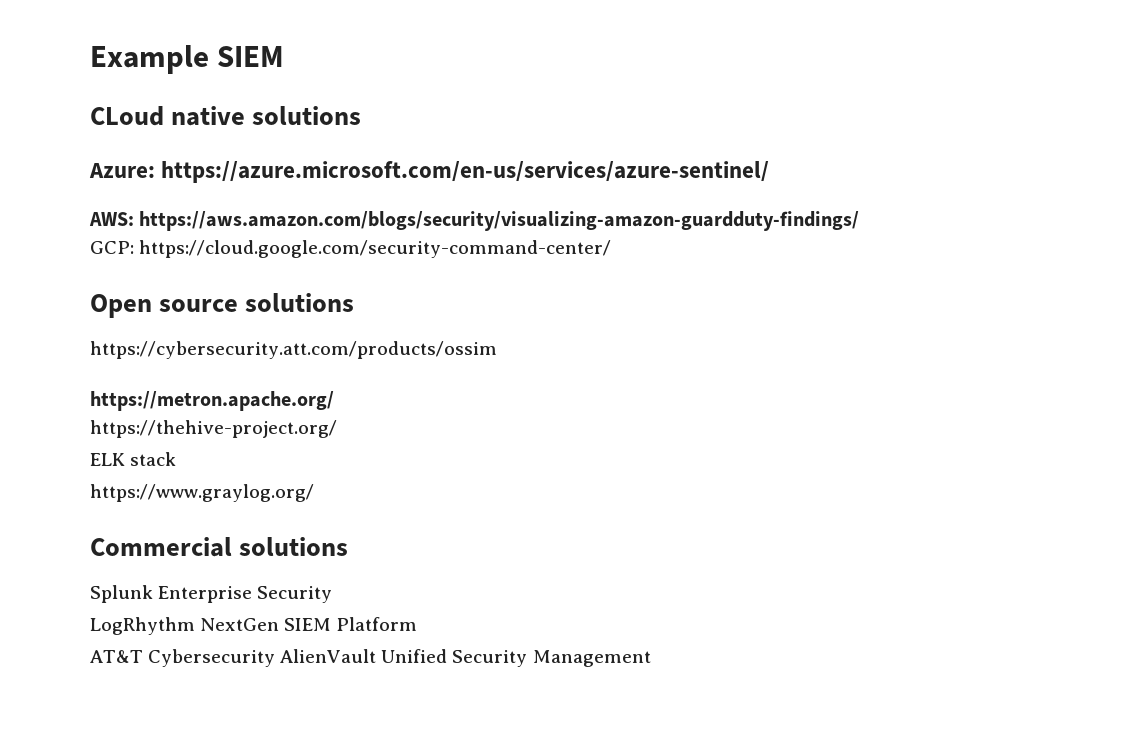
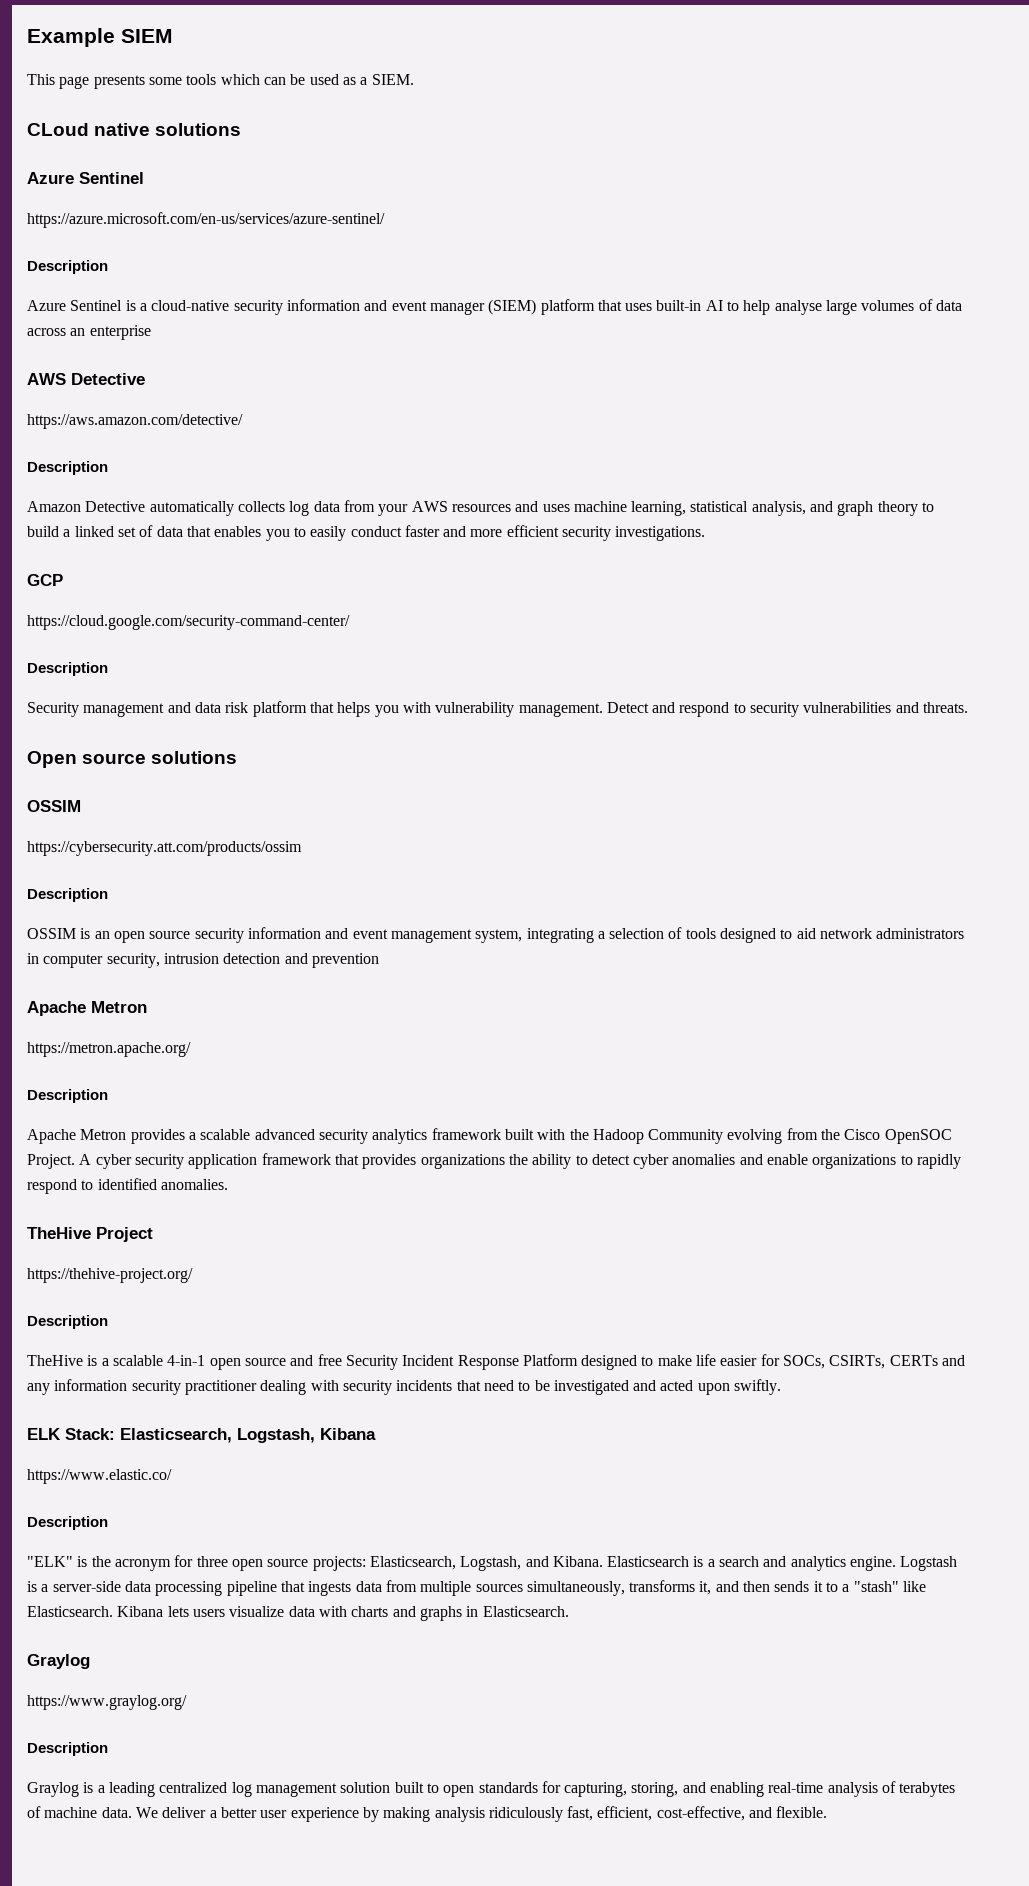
+ This page presents some tools which can be used as a SIEM.
  CLoud native solutions
- Azure: https://azure.microsoft.com/en-us/services/azure-sentinel/
- AWS: https://aws.amazon.com/blogs/security/visualizing-amazon-guardduty-findings/
- GCP: https://cloud.google.com/security-command-center/
+ Azure Sentinel
+ https://azure.microsoft.com/en-us/services/azure-sentinel/
+ Description
+ Azure Sentinel is a cloud-native security information and event manager (SIEM) platform that uses built-in AI to help analyse large volumes of data across an enterprise
+ AWS Detective
+ https://aws.amazon.com/detective/
+ Description
+ Amazon Detective automatically collects log data from your AWS resources and uses machine learning, statistical analysis, and graph theory to build a linked set of data that enables you to easily conduct faster and more efficient security investigations.
+ GCP
+ https://cloud.google.com/security-command-center/
+ Description
+ Security management and data risk platform that helps you with vulnerability management. Detect and respond to security vulnerabilities and threats.
  Open source solutions
+ OSSIM
  https://cybersecurity.att.com/products/ossim
+ Description
+ OSSIM is an open source security information and event management system, integrating a selection of tools designed to aid network administrators in computer security, intrusion detection and prevention
+ Apache Metron
  https://metron.apache.org/
+ Description
+ Apache Metron provides a scalable advanced security analytics framework built with the Hadoop Community evolving from the Cisco OpenSOC Project. A cyber security application framework that provides organizations the ability to detect cyber anomalies and enable organizations to rapidly respond to identified anomalies.
+ TheHive Project
  https://thehive-project.org/
- ELK stack
+ Description
+ TheHive is a scalable 4-in-1 open source and free Security Incident Response Platform designed to make life easier for SOCs, CSIRTs, CERTs and any information security practitioner dealing with security incidents that need to be investigated and acted upon swiftly.
+ ELK Stack: Elasticsearch, Logstash, Kibana
+ https://www.elastic.co/
+ Description
+ "ELK" is the acronym for three open source projects: Elasticsearch, Logstash, and Kibana. Elasticsearch is a search and analytics engine. Logstash is a server‑side data processing pipeline that ingests data from multiple sources simultaneously, transforms it, and then sends it to a "stash" like Elasticsearch. Kibana lets users visualize data with charts and graphs in Elasticsearch.
+ Graylog
  https://www.graylog.org/
- Commercial solutions
- Splunk Enterprise Security
- LogRhythm NextGen SIEM Platform
- AT&T Cybersecurity AlienVault Unified Security Management
+ Description
+ Graylog is a leading centralized log management solution built to open standards for capturing, storing, and enabling real-time analysis of terabytes of machine data. We deliver a better user experience by making analysis ridiculously fast, efficient, cost-effective, and flexible.

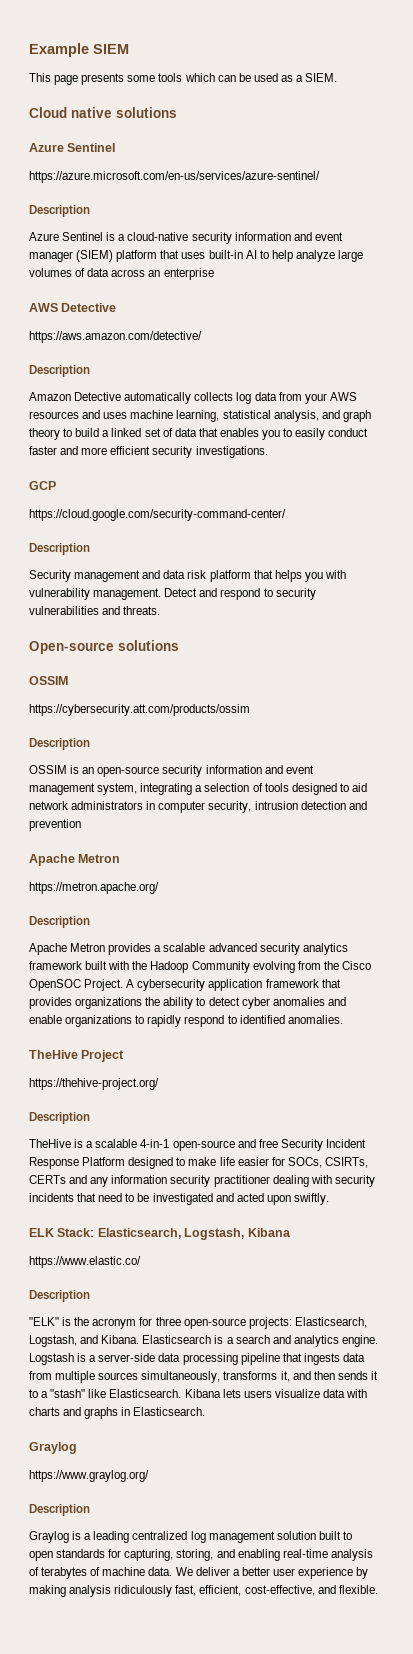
- CLoud native solutions
+ Cloud native solutions
- Azure Sentinel is a cloud-native security information and event manager (SIEM) platform that uses built-in AI to help analyse large volumes of data across an enterprise
+ Azure Sentinel is a cloud-native security information and event manager (SIEM) platform that uses built-in AI to help analyze large volumes of data across an enterprise
- Open source solutions
+ Open-source solutions
- OSSIM is an open source security information and event management system, integrating a selection of tools designed to aid network administrators in computer security, intrusion detection and prevention
+ OSSIM is an open-source security information and event management system, integrating a selection of tools designed to aid network administrators in computer security, intrusion detection and prevention
- A cyber security application framework that provides organizations the ability to detect cyber anomalies and enable organizations to rapidly respond to identified anomalies.
+ A cybersecurity application framework that provides organizations the ability to detect cyber anomalies and enable organizations to rapidly respond to identified anomalies.
- TheHive is a scalable 4-in-1 open source and free Security Incident Response Platform designed to make life easier for SOCs, CSIRTs, CERTs and any information security practitioner dealing with security incidents that need to be investigated and acted upon swiftly.
+ TheHive is a scalable 4-in-1 open-source and free Security Incident Response Platform designed to make life easier for SOCs, CSIRTs, CERTs and any information security practitioner dealing with security incidents that need to be investigated and acted upon swiftly.
- "ELK" is the acronym for three open source projects: Elasticsearch, Logstash, and Kibana.
+ "ELK" is the acronym for three open-source projects: Elasticsearch, Logstash, and Kibana.

